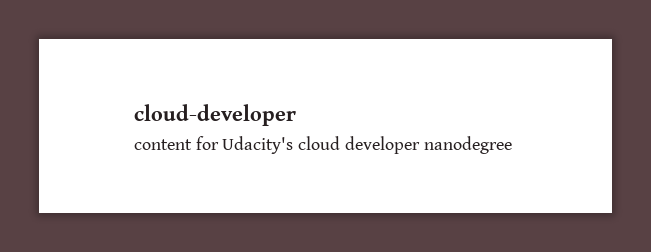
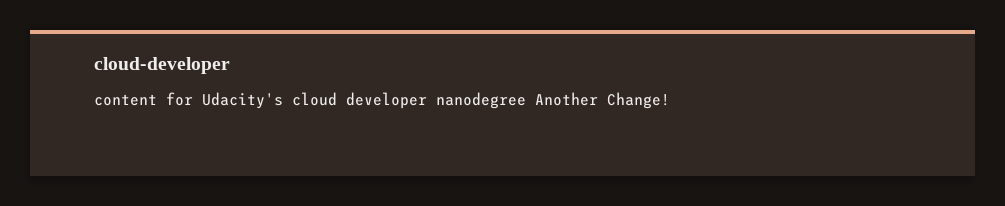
- content for Udacity's cloud developer nanodegree
+ content for Udacity's cloud developer nanodegree Another Change!

